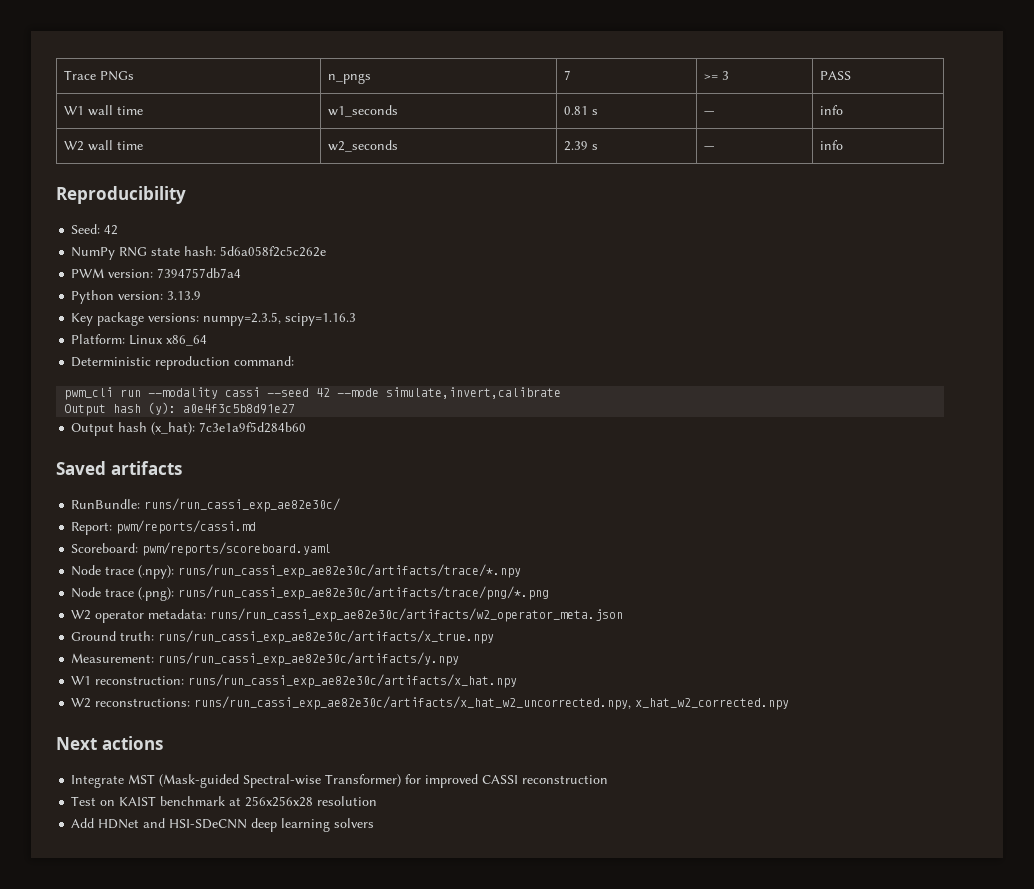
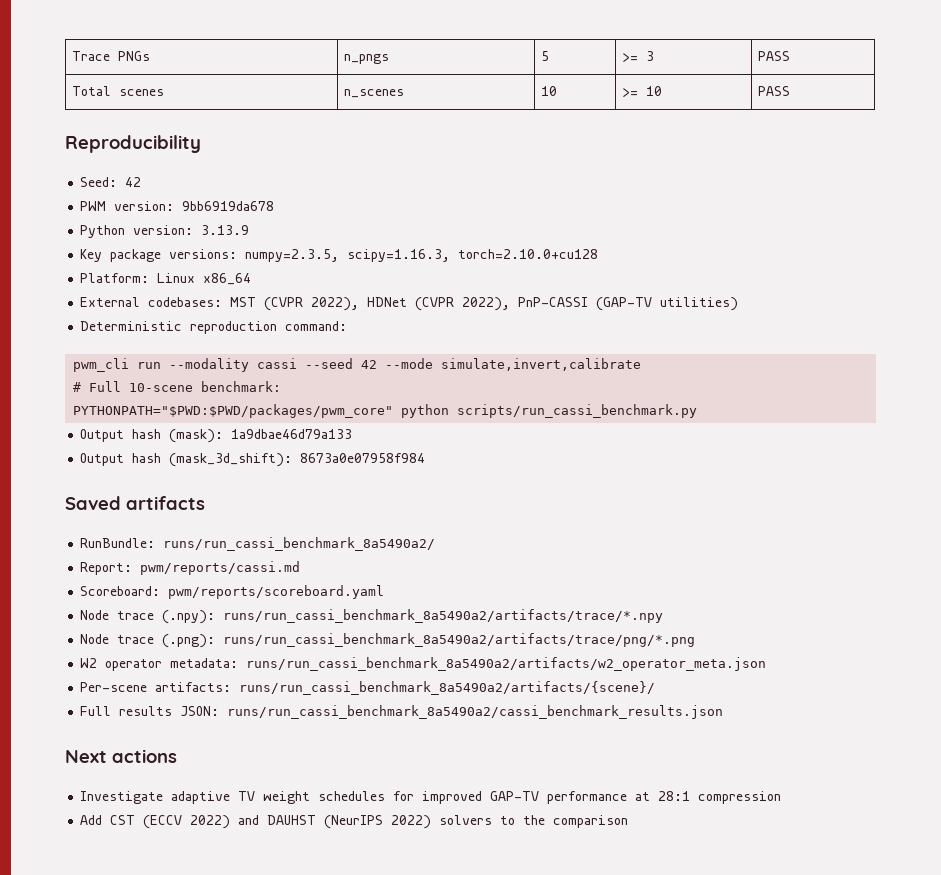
- Trace PNGs | n_pngs | 7 | >= 3 | PASS
+ Trace PNGs | n_pngs | 5 | >= 3 | PASS
- W1 wall time | w1_seconds | 0.81 s | — | info
- W2 wall time | w2_seconds | 2.39 s | — | info
+ Total scenes | n_scenes | 10 | >= 10 | PASS
  Reproducibility
  Seed: 42
- NumPy RNG state hash: 5d6a058f2c5c262e
- PWM version: 7394757db7a4
+ PWM version: 9bb6919da678
- Key package versions: numpy=2.3.5, scipy=1.16.3
+ Key package versions: numpy=2.3.5, scipy=1.16.3, torch=2.10.0+cu128
+ External codebases: MST (CVPR 2022), HDNet (CVPR 2022), PnP-CASSI (GAP-TV utilities)
- Output hash (y): a0e4f3c5b8d91e27
- Output hash (x_hat): 7c3e1a9f5d284b60
+ # Full 10-scene benchmark:
+ PYTHONPATH="$PWD:$PWD/packages/pwm_core" python scripts/run_cassi_benchmark.py
+ Output hash (mask): 1a9dbae46d79a133
+ Output hash (mask_3d_shift): 8673a0e07958f984
- RunBundle: runs/run_cassi_exp_ae82e30c/
+ RunBundle: runs/run_cassi_benchmark_8a5490a2/
- Node trace (.npy): runs/run_cassi_exp_ae82e30c/artifacts/trace/*.npy
+ Node trace (.npy): runs/run_cassi_benchmark_8a5490a2/artifacts/trace/*.npy
- Node trace (.png): runs/run_cassi_exp_ae82e30c/artifacts/trace/png/*.png
+ Node trace (.png): runs/run_cassi_benchmark_8a5490a2/artifacts/trace/png/*.png
- W2 operator metadata: runs/run_cassi_exp_ae82e30c/artifacts/w2_operator_meta.json
- Ground truth: runs/run_cassi_exp_ae82e30c/artifacts/x_true.npy
- Measurement: runs/run_cassi_exp_ae82e30c/artifacts/y.npy
- W1 reconstruction: runs/run_cassi_exp_ae82e30c/artifacts/x_hat.npy
- W2 reconstructions: runs/run_cassi_exp_ae82e30c/artifacts/x_hat_w2_uncorrected.npy, x_hat_w2_corrected.npy
+ W2 operator metadata: runs/run_cassi_benchmark_8a5490a2/artifacts/w2_operator_meta.json
+ Per-scene artifacts: runs/run_cassi_benchmark_8a5490a2/artifacts/{scene}/
+ Full results JSON: runs/run_cassi_benchmark_8a5490a2/cassi_benchmark_results.json
  Next actions
- Integrate MST (Mask-guided Spectral-wise Transformer) for improved CASSI reconstruction
- Test on KAIST benchmark at 256x256x28 resolution
- Add HDNet and HSI-SDeCNN deep learning solvers
+ Investigate adaptive TV weight schedules for improved GAP-TV performance at 28:1 compression
+ Add CST (ECCV 2022) and DAUHST (NeurIPS 2022) solvers to the comparison

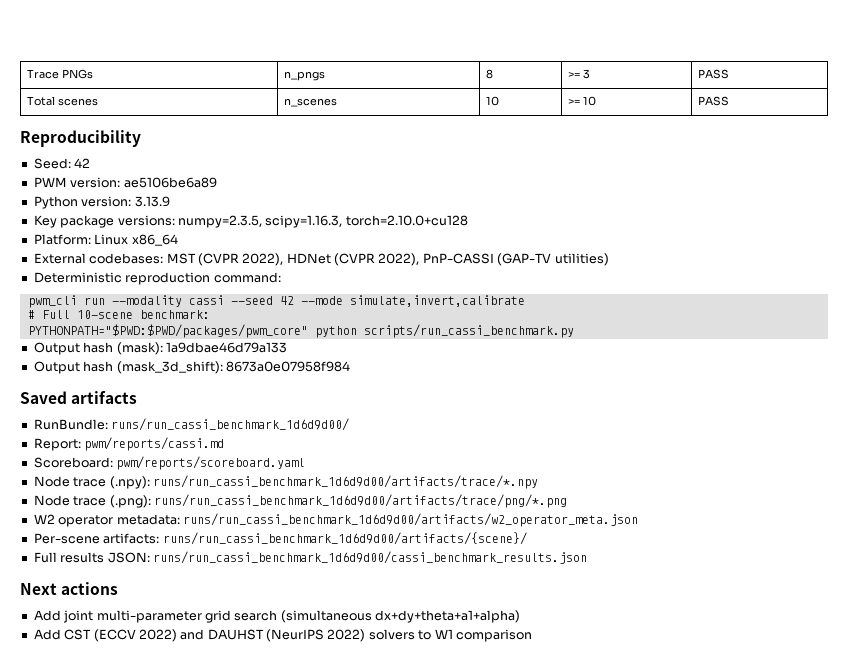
- Trace PNGs | n_pngs | 5 | >= 3 | PASS
+ Trace PNGs | n_pngs | 8 | >= 3 | PASS
- PWM version: 9bb6919da678
+ PWM version: ae5106be6a89
- RunBundle: runs/run_cassi_benchmark_8a5490a2/
+ RunBundle: runs/run_cassi_benchmark_1d6d9d00/
- Node trace (.npy): runs/run_cassi_benchmark_8a5490a2/artifacts/trace/*.npy
+ Node trace (.npy): runs/run_cassi_benchmark_1d6d9d00/artifacts/trace/*.npy
- Node trace (.png): runs/run_cassi_benchmark_8a5490a2/artifacts/trace/png/*.png
+ Node trace (.png): runs/run_cassi_benchmark_1d6d9d00/artifacts/trace/png/*.png
- W2 operator metadata: runs/run_cassi_benchmark_8a5490a2/artifacts/w2_operator_meta.json
+ W2 operator metadata: runs/run_cassi_benchmark_1d6d9d00/artifacts/w2_operator_meta.json
- Per-scene artifacts: runs/run_cassi_benchmark_8a5490a2/artifacts/{scene}/
+ Per-scene artifacts: runs/run_cassi_benchmark_1d6d9d00/artifacts/{scene}/
- Full results JSON: runs/run_cassi_benchmark_8a5490a2/cassi_benchmark_results.json
+ Full results JSON: runs/run_cassi_benchmark_1d6d9d00/cassi_benchmark_results.json
- Investigate adaptive TV weight schedules for improved GAP-TV performance at 28:1 compression
+ Add joint multi-parameter grid search (simultaneous dx+dy+theta+a1+alpha)
- Add CST (ECCV 2022) and DAUHST (NeurIPS 2022) solvers to the comparison
+ Add CST (ECCV 2022) and DAUHST (NeurIPS 2022) solvers to W1 comparison

